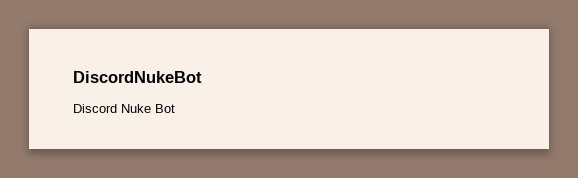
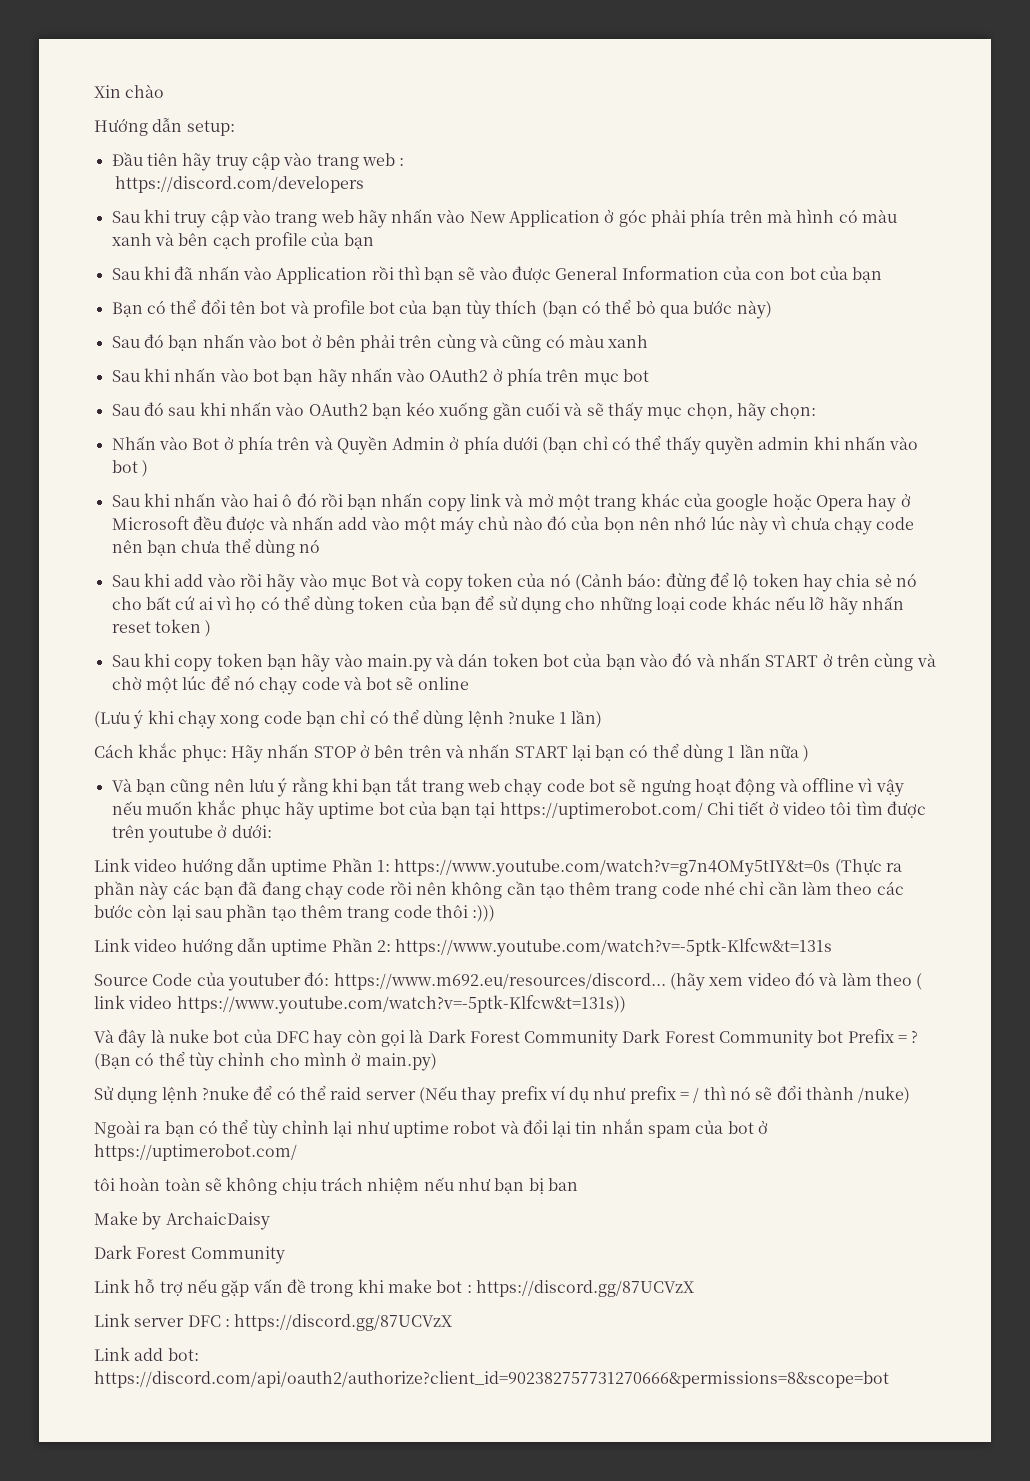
- DiscordNukeBot
- Discord Nuke Bot
+ Xin chào
+ Hướng dẫn setup:
+ Đầu tiên hãy truy cập vào trang web :
+ https://discord.com/developers
+ Sau khi truy cập vào trang web hãy nhấn vào New Application ở góc phải phía trên mà hình có màu xanh và bên cạch profile của bạn
+ Sau khi đã nhấn vào Application rồi thì bạn sẽ vào được General Information của con bot của bạn
+ Bạn có thể đổi tên bot và profile bot của bạn tùy thích (bạn có thể bỏ qua bước này)
+ Sau đó bạn nhấn vào bot ở bên phải trên cùng và cũng có màu xanh
+ Sau khi nhấn vào bot bạn hãy nhấn vào OAuth2 ở phía trên mục bot
+ Sau đó sau khi nhấn vào OAuth2 bạn kéo xuống gần cuối và sẽ thấy mục chọn, hãy chọn:
+ Nhấn vào Bot ở phía trên và Quyền Admin ở phía dưới (bạn chỉ có thể thấy quyền admin khi nhấn vào bot )
+ Sau khi nhấn vào hai ô đó rồi bạn nhấn copy link và mở một trang khác của google hoặc Opera hay ở Microsoft đều được và nhấn add vào một máy chủ nào đó của bọn nên nhớ lúc này vì chưa chạy code nên bạn chưa thể dùng nó
+ Sau khi add vào rồi hãy vào mục Bot và copy token của nó (Cảnh báo: đừng để lộ token hay chia sẻ nó cho bất cứ ai vì họ có thể dùng token của bạn để sử dụng cho những loại code khác nếu lỡ hãy nhấn reset token )
+ Sau khi copy token bạn hãy vào main.py và dán token bot của bạn vào đó và nhấn START ở trên cùng và chờ một lúc để nó chạy code và bot sẽ online
+ (Lưu ý khi chạy xong code bạn chỉ có thể dùng lệnh ?nuke 1 lần)
+ Cách khắc phục: Hãy nhấn STOP ở bên trên và nhấn START lại bạn có thể dùng 1 lần nữa )
+ Và bạn cũng nên lưu ý rằng khi bạn tắt trang web chạy code bot sẽ ngưng hoạt động và offline vì vậy nếu muốn khắc phục hãy uptime bot của bạn tại https://uptimerobot.com/ Chi tiết ở video tôi tìm được trên youtube ở dưới:
+ Link video hướng dẫn uptime Phần 1: https://www.youtube.com/watch?v=g7n4OMy5tIY&t=0s (Thực ra phần này các bạn đã đang chạy code rồi nên không cần tạo thêm trang code nhé chỉ cần làm theo các bước còn lại sau phần tạo thêm trang code thôi :)))
+ Link video hướng dẫn uptime Phần 2: https://www.youtube.com/watch?v=-5ptk-Klfcw&t=131s
+ Source Code của youtuber đó: https://www.m692.eu/resources/discord... (hãy xem video đó và làm theo ( link video https://www.youtube.com/watch?v=-5ptk-Klfcw&t=131s))
+ Và đây là nuke bot của DFC hay còn gọi là Dark Forest Community Dark Forest Community bot Prefix = ? (Bạn có thể tùy chỉnh cho mình ở main.py)
+ Sử dụng lệnh ?nuke để có thể raid server (Nếu thay prefix ví dụ như prefix = / thì nó sẽ đổi thành /nuke)
+ Ngoài ra bạn có thể tùy chỉnh lại như uptime robot và đổi lại tin nhắn spam của bot ở https://uptimerobot.com/
+ tôi hoàn toàn sẽ không chịu trách nhiệm nếu như bạn bị ban
+ Make by ArchaicDaisy
+ Dark Forest Community
+ Link hỗ trợ nếu gặp vấn đề trong khi make bot : https://discord.gg/87UCVzX
+ Link server DFC : https://discord.gg/87UCVzX
+ Link add bot: https://discord.com/api/oauth2/authorize?client_id=902382757731270666&permissions=8&scope=bot

